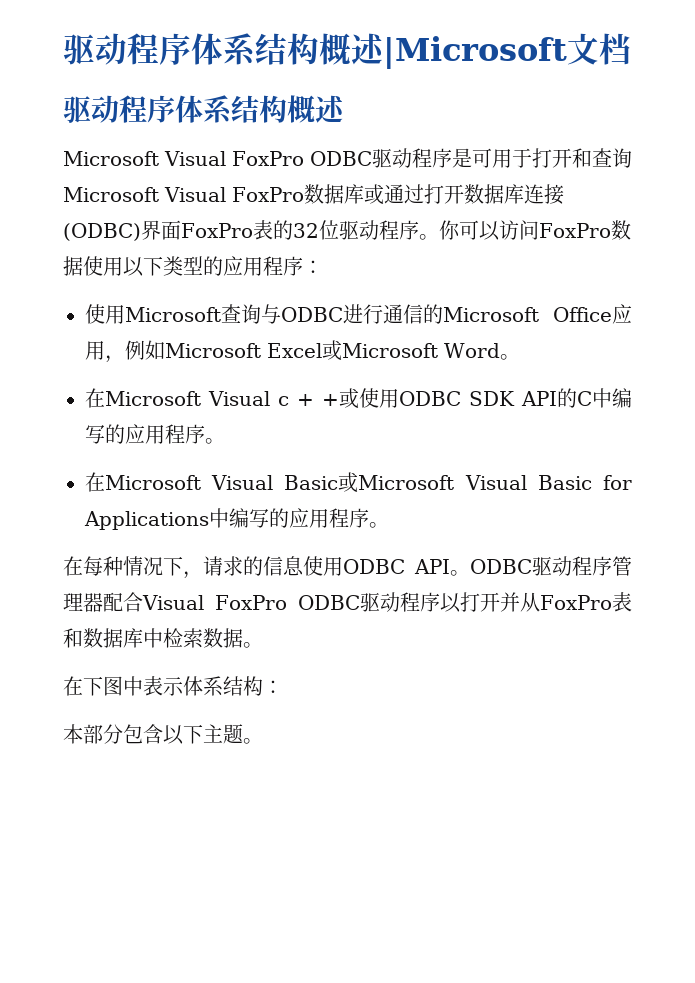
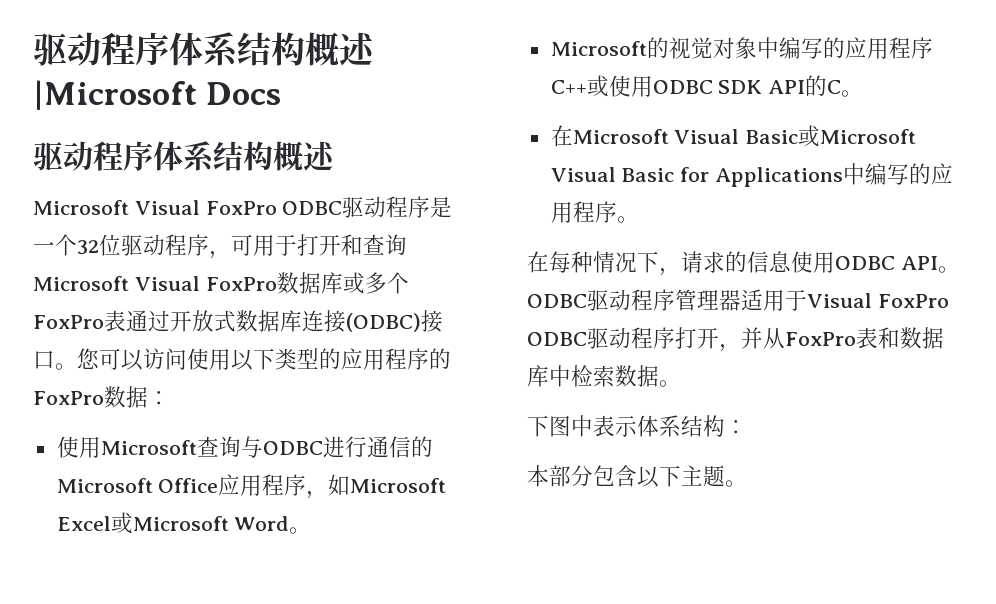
- 驱动程序体系结构概述|Microsoft文档
+ 驱动程序体系结构概述|Microsoft Docs
- Microsoft Visual FoxPro ODBC驱动程序是可用于打开和查询Microsoft Visual FoxPro数据库或通过打开数据库连接(ODBC)界面FoxPro表的32位驱动程序。你可以访问FoxPro数据使用以下类型的应用程序：
+ Microsoft Visual FoxPro ODBC驱动程序是一个32位驱动程序，可用于打开和查询Microsoft Visual FoxPro数据库或多个FoxPro表通过开放式数据库连接(ODBC)接口。您可以访问使用以下类型的应用程序的FoxPro数据：
- 使用Microsoft查询与ODBC进行通信的Microsoft Office应用，例如Microsoft Excel或Microsoft Word。
+ 使用Microsoft查询与ODBC进行通信的Microsoft Office应用程序，如Microsoft Excel或Microsoft Word。
- 在Microsoft Visual c + +或使用ODBC SDK API的C中编写的应用程序。
+ Microsoft的视觉对象中编写的应用程序C++或使用ODBC SDK API的C。
- ODBC驱动程序管理器配合Visual FoxPro ODBC驱动程序以打开并从FoxPro表和数据库中检索数据。
+ ODBC驱动程序管理器适用于Visual FoxPro ODBC驱动程序打开，并从FoxPro表和数据库中检索数据。
- 在下图中表示体系结构：
+ 下图中表示体系结构：

